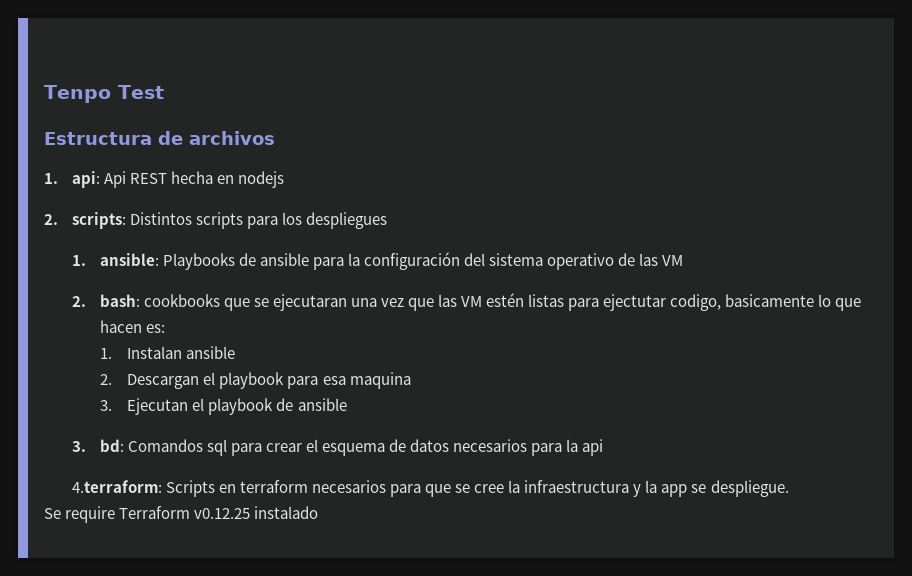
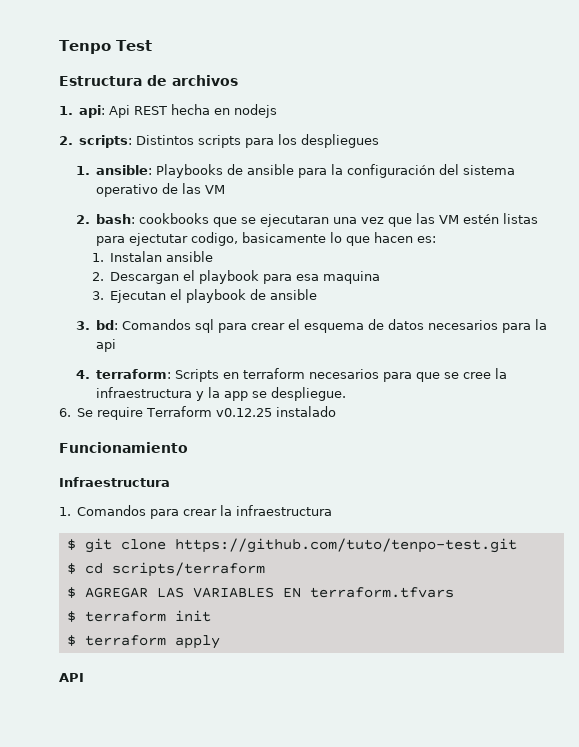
- 4.terraform: Scripts en terraform necesarios para que se cree la infraestructura y la app se despliegue.
+ 4. terraform: Scripts en terraform necesarios para que se cree la infraestructura y la app se despliegue.
- Se require Terraform v0.12.25 instalado
+ 6. Se require Terraform v0.12.25 instalado
+ Funcionamiento
+ Infraestructura
+ 1. Comandos para crear la infraestructura
+ $ git clone https://github.com/tuto/tenpo-test.git
+ $ cd scripts/terraform
+ $ AGREGAR LAS VARIABLES EN terraform.tfvars
+ $ terraform init
+ $ terraform apply
+ API

